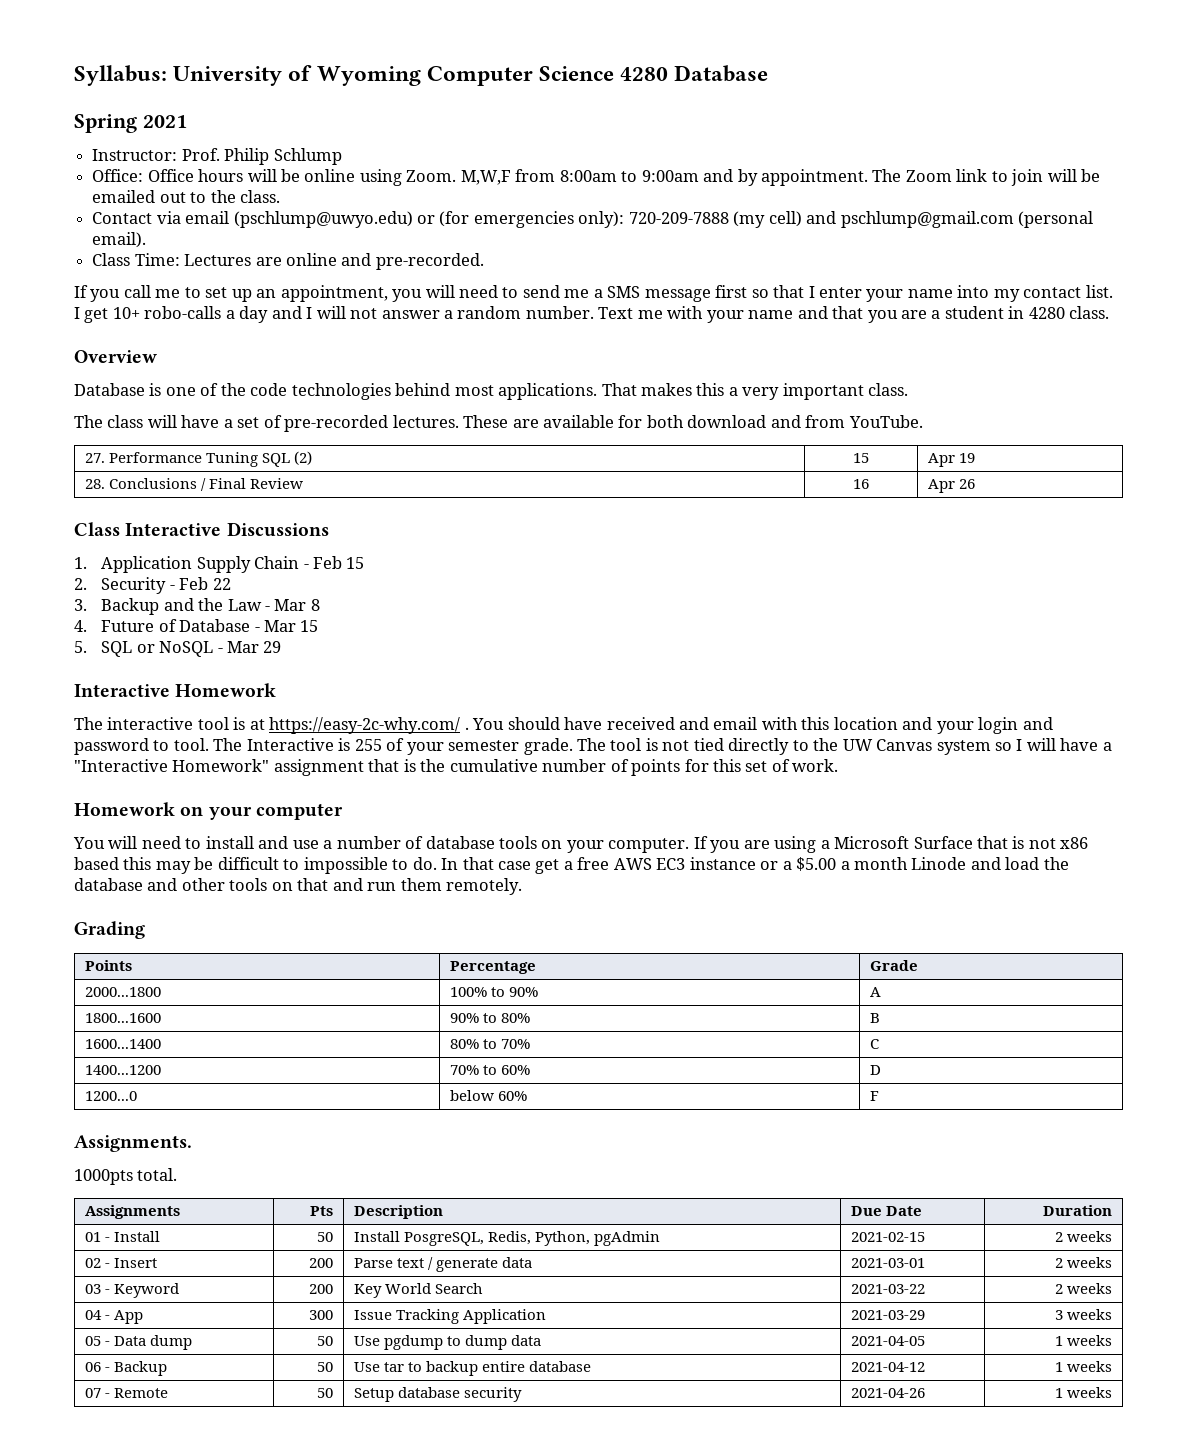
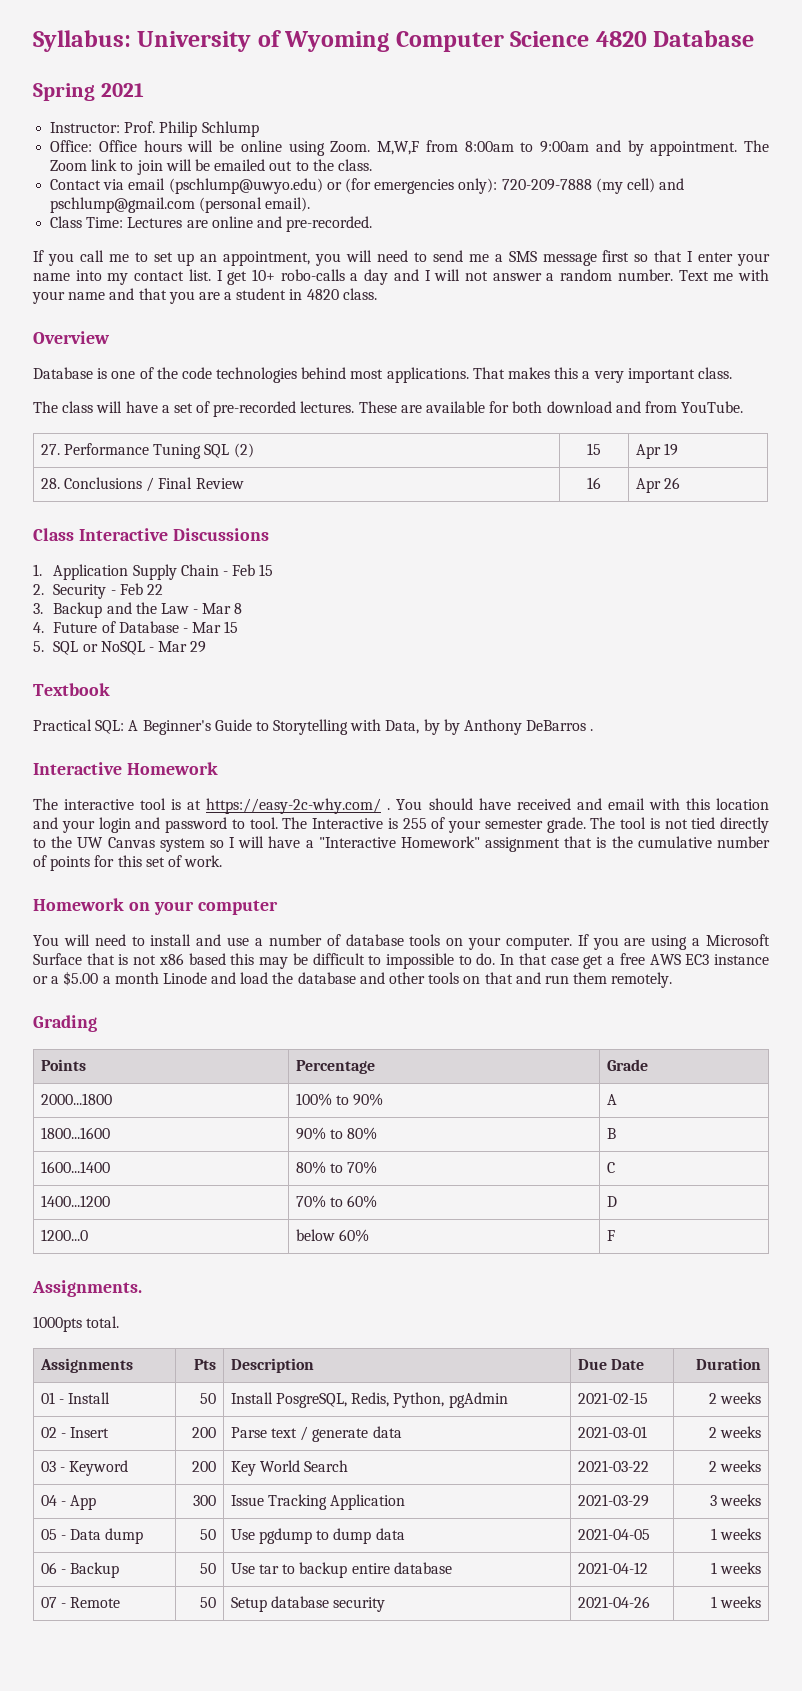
- Syllabus: University of Wyoming Computer Science 4280 Database
+ Syllabus: University of Wyoming Computer Science 4820 Database
- Text me with your name and that you are a student in 4280 class.
+ Text me with your name and that you are a student in 4820 class.
+ Textbook
+ Practical SQL: A Beginner's Guide to Storytelling with Data, by by Anthony DeBarros .

